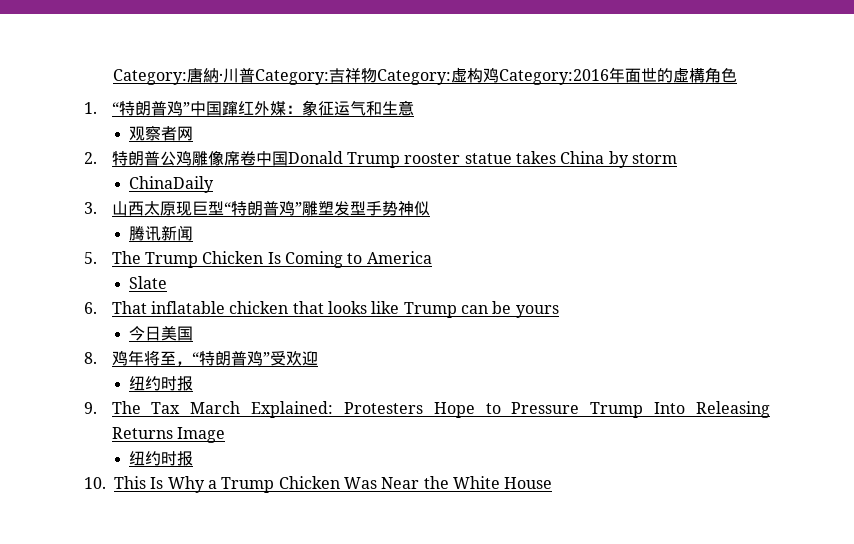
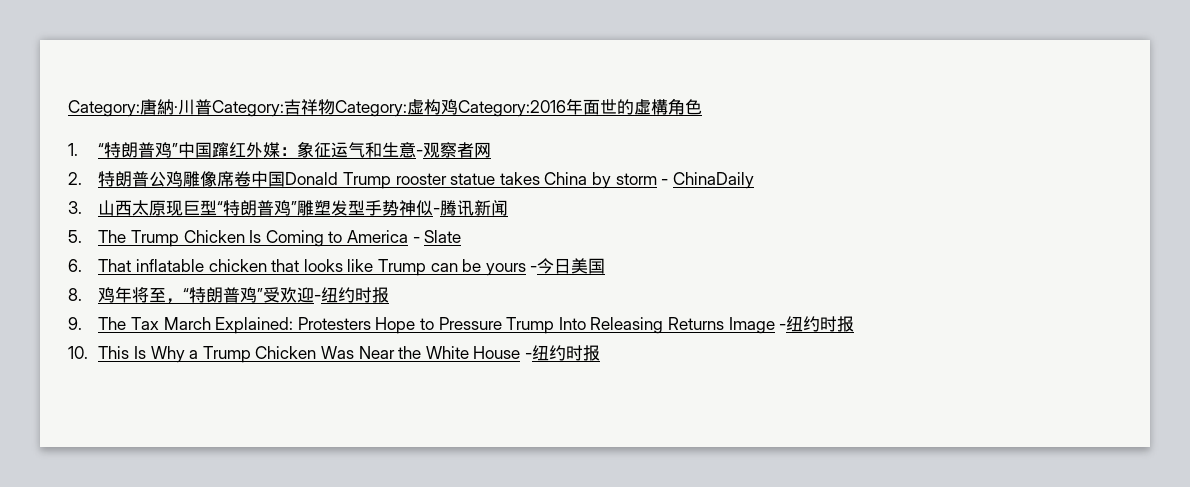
- 1. “特朗普鸡”中国蹿红外媒：象征运气和生意
- 观察者网
+ 1. “特朗普鸡”中国蹿红外媒：象征运气和生意-观察者网
- 2.特朗普公鸡雕像席卷中国Donald Trump rooster statue takes China by storm
- ChinaDaily
+ 2.特朗普公鸡雕像席卷中国Donald Trump rooster statue takes China by storm - ChinaDaily
- 3.山西太原现巨型“特朗普鸡”雕塑发型手势神似
- 腾讯新闻
+ 3.山西太原现巨型“特朗普鸡”雕塑发型手势神似-腾讯新闻
- 5. The Trump Chicken Is Coming to America
- Slate
+ 5. The Trump Chicken Is Coming to America - Slate
- 6. That inflatable chicken that looks like Trump can be yours
- 今日美国
+ 6. That inflatable chicken that looks like Trump can be yours -今日美国
- 8.鸡年将至，“特朗普鸡”受欢迎
- 纽约时报
+ 8.鸡年将至，“特朗普鸡”受欢迎-纽约时报
- 9. The Tax March Explained: Protesters Hope to Pressure Trump Into Releasing Returns Image
- 纽约时报
+ 9. The Tax March Explained: Protesters Hope to Pressure Trump Into Releasing Returns Image -纽约时报
- 10. This Is Why a Trump Chicken Was Near the White House
+ 10. This Is Why a Trump Chicken Was Near the White House -纽约时报

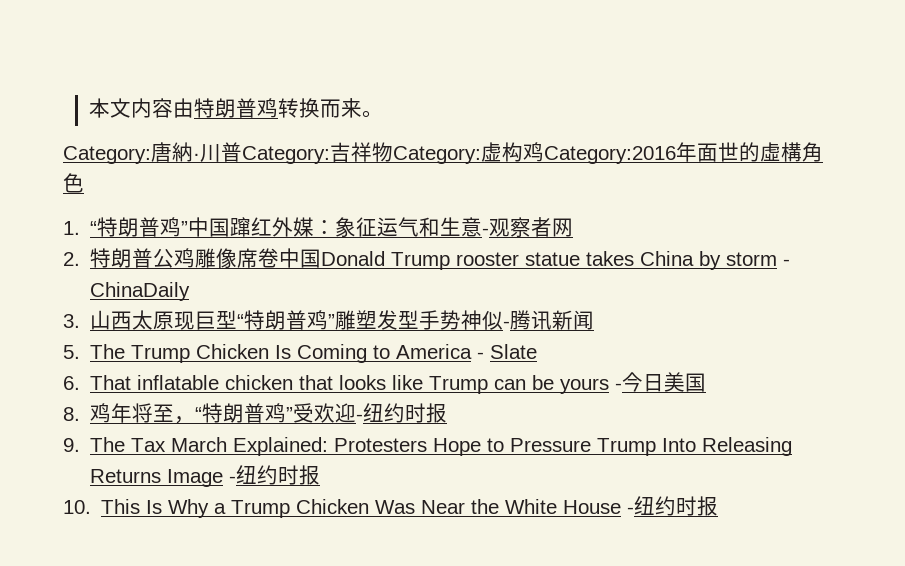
+ 本文内容由特朗普鸡转换而来。

